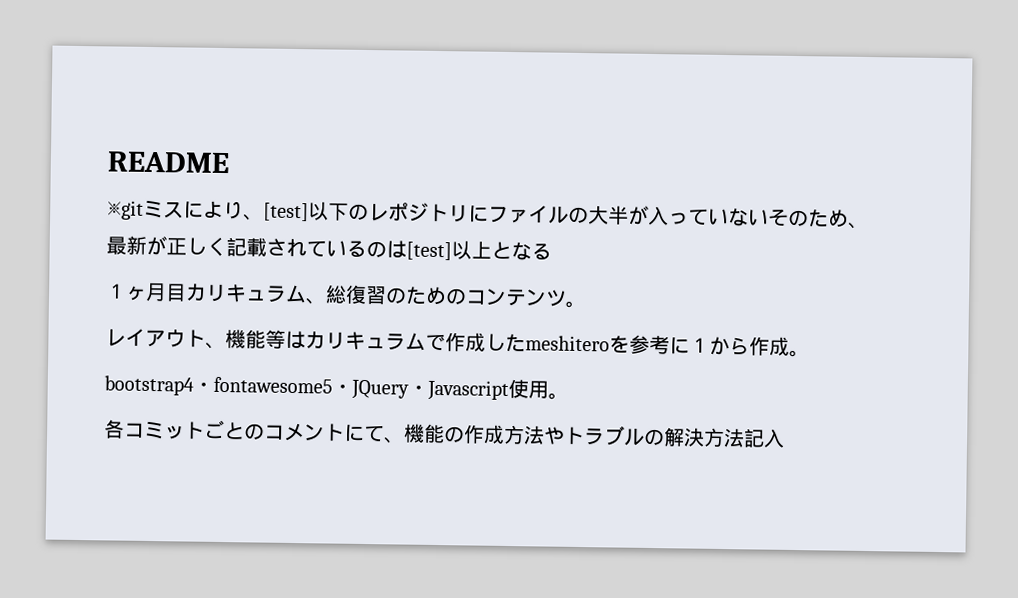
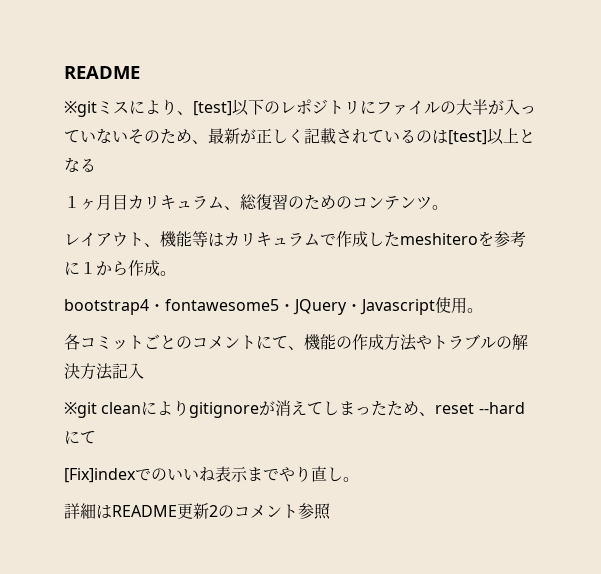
+ ※git cleanによりgitignoreが消えてしまったため、reset --hardにて
+ [Fix]indexでのいいね表示までやり直し。
+ 詳細はREADME更新2のコメント参照

